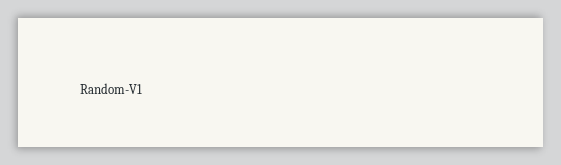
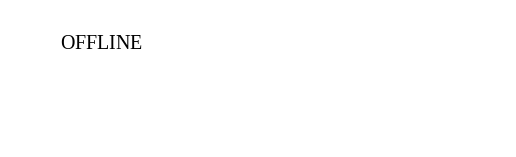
- Random-V1
+ OFFLINE

